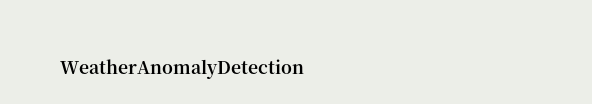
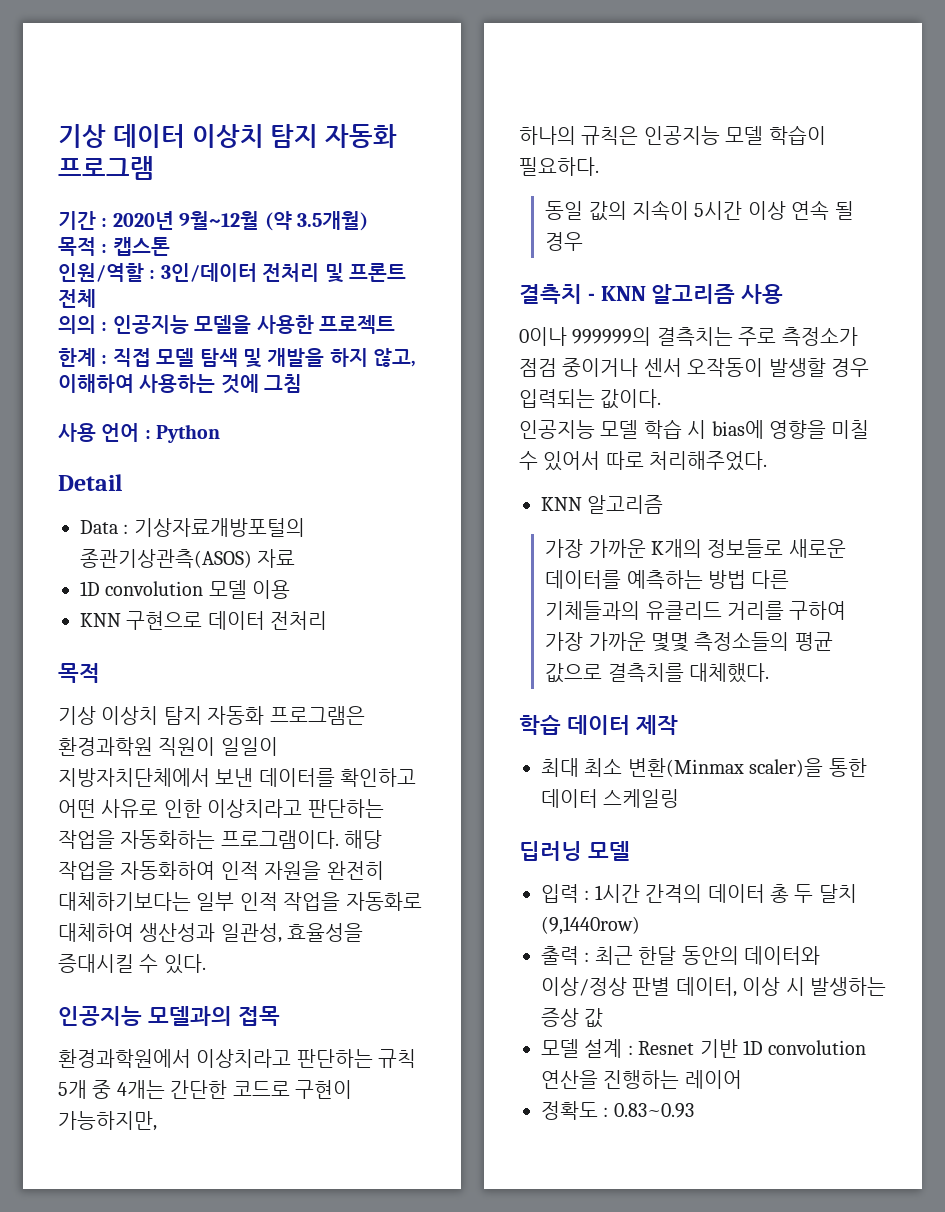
- WeatherAnomalyDetection
+ 기상 데이터 이상치 탐지 자동화 프로그램
+ 기간 : 2020년 9월~12월 (약 3.5개월)
+ 목적 : 캡스톤
+ 인원/역할 : 3인/데이터 전처리 및 프론트 전체
+ 의의 : 인공지능 모델을 사용한 프로젝트
+ 한계 : 직접 모델 탐색 및 개발을 하지 않고, 이해하여 사용하는 것에 그침
+ 사용 언어 : Python
+ Detail
+ Data : 기상자료개방포털의 종관기상관측(ASOS) 자료
+ 1D convolution 모델 이용
+ KNN 구현으로 데이터 전처리
+ 목적
+ 기상 이상치 탐지 자동화 프로그램은 환경과학원 직원이 일일이 지방자치단체에서 보낸 데이터를 확인하고 어떤 사유로 인한 이상치라고 판단하는 작업을 자동화하는 프로그램이다. 해당 작업을 자동화하여 인적 자원을 완전히 대체하기보다는 일부 인적 작업을 자동화로 대체하여 생산성과 일관성, 효율성을 증대시킬 수 있다.
+ 인공지능 모델과의 접목
+ 환경과학원에서 이상치라고 판단하는 규칙 5개 중 4개는 간단한 코드로 구현이 가능하지만,
+ 하나의 규칙은 인공지능 모델 학습이 필요하다.
+ 동일 값의 지속이 5시간 이상 연속 될 경우
+ 결측치 - KNN 알고리즘 사용
+ 0이나 999999의 결측치는 주로 측정소가 점검 중이거나 센서 오작동이 발생할 경우 입력되는 값이다.
+ 인공지능 모델 학습 시 bias에 영향을 미칠 수 있어서 따로 처리해주었다.
+ KNN 알고리즘
+ 가장 가까운 K개의 정보들로 새로운 데이터를 예측하는 방법 다른 기체들과의 유클리드 거리를 구하여 가장 가까운 몇몇 측정소들의 평균 값으로 결측치를 대체했다.
+ 학습 데이터 제작
+ 최대 최소 변환(Minmax scaler)을 통한 데이터 스케일링
+ 딥러닝 모델
+ 입력 : 1시간 간격의 데이터 총 두 달치 (9,1440row)
+ 출력 : 최근 한달 동안의 데이터와 이상/정상 판별 데이터, 이상 시 발생하는 증상 값
+ 모델 설계 : Resnet 기반 1D convolution 연산을 진행하는 레이어
+ 정확도 : 0.83~0.93

